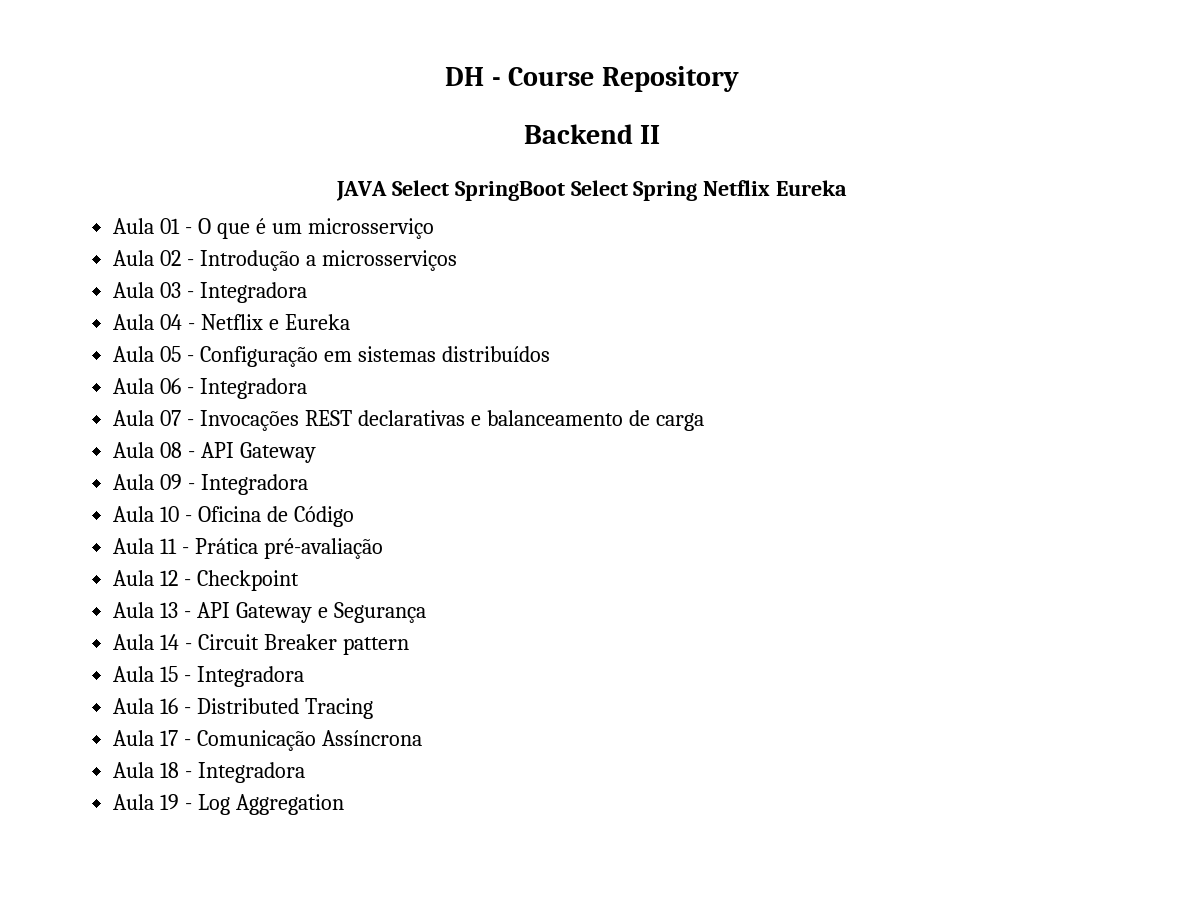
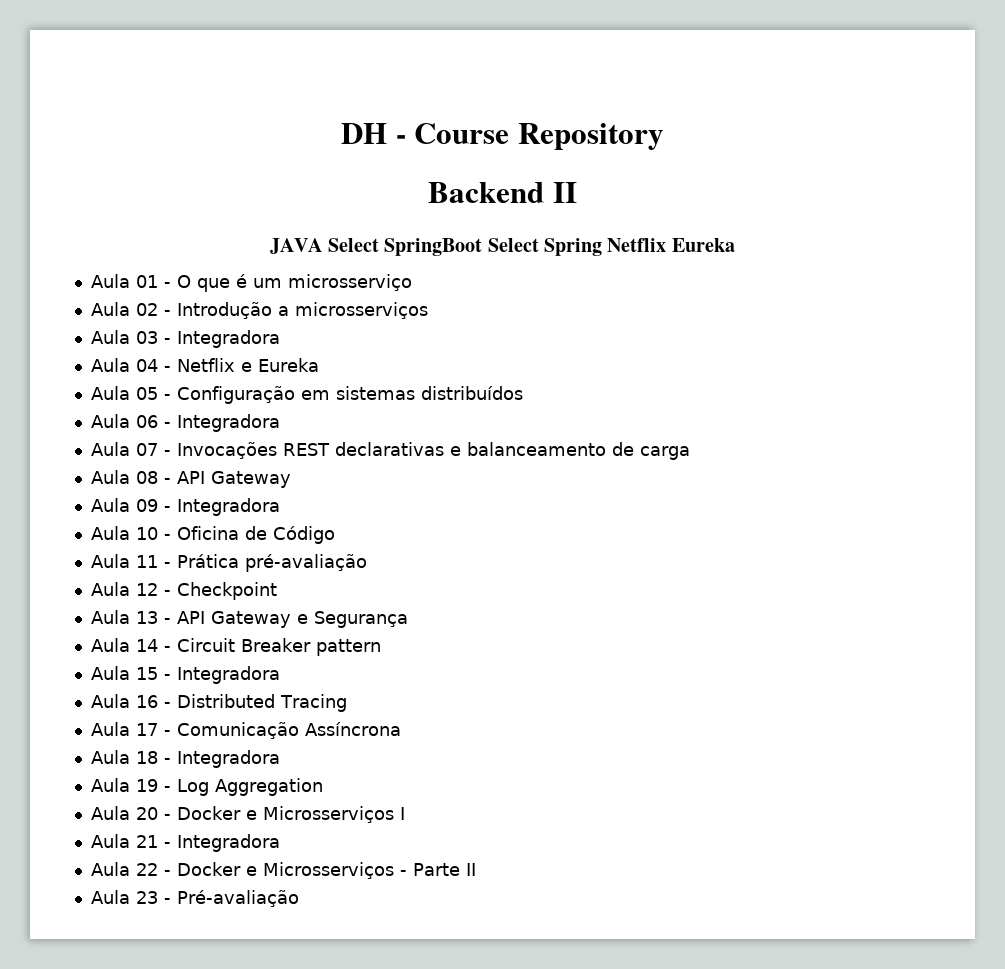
+ Aula 20 - Docker e Microsserviços I
+ Aula 21 - Integradora
+ Aula 22 - Docker e Microsserviços - Parte II
+ Aula 23 - Pré-avaliação

